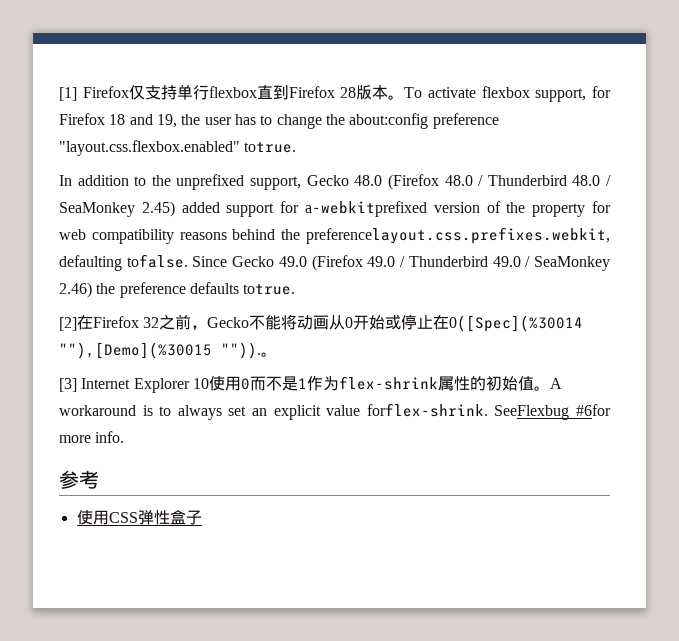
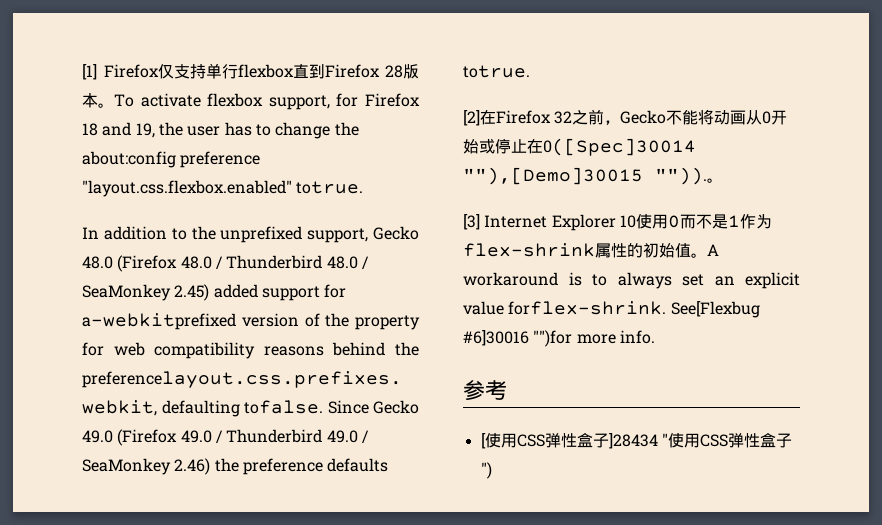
- [2]在Firefox 32之前，Gecko不能将动画从0开始或停止在0([Spec](%30014 ""),[Demo](%30015 "")).
+ [2]在Firefox 32之前，Gecko不能将动画从0开始或停止在0([Spec]30014 ""),[Demo]30015 "")).
- SeeFlexbug #6for more info.
+ See[Flexbug #6]30016 "")for more info.
- 使用CSS弹性盒子
+ [使用CSS弹性盒子]28434 "使用CSS弹性盒子")

